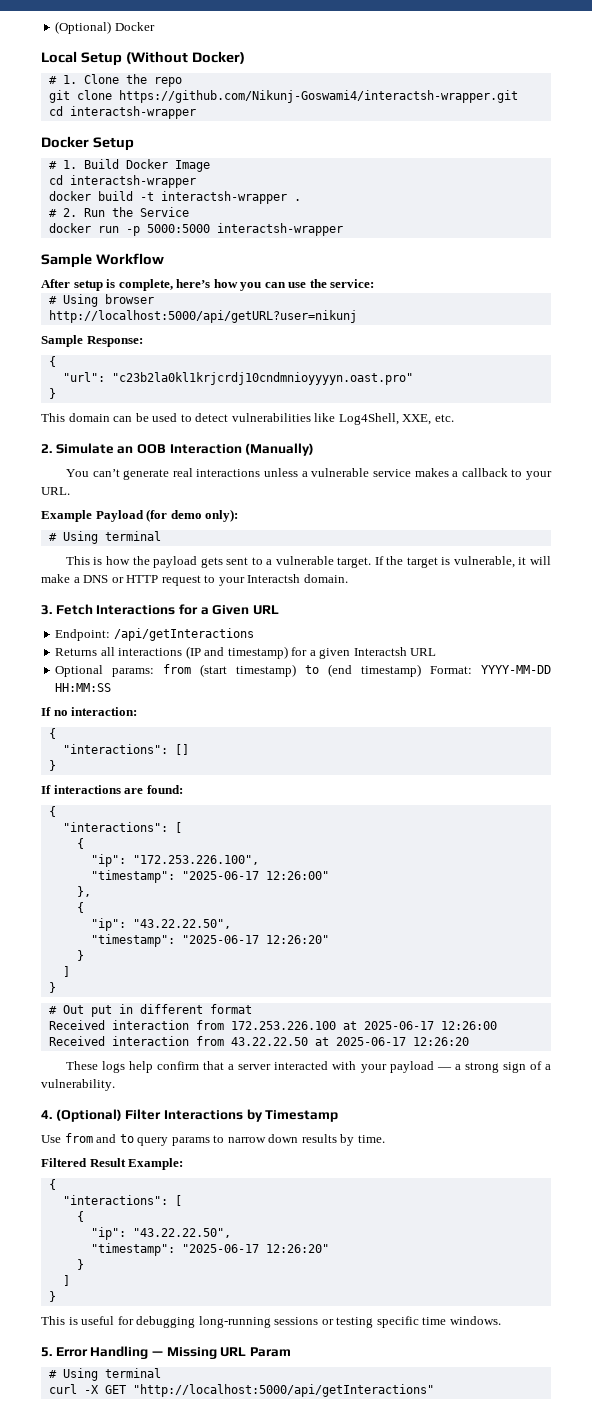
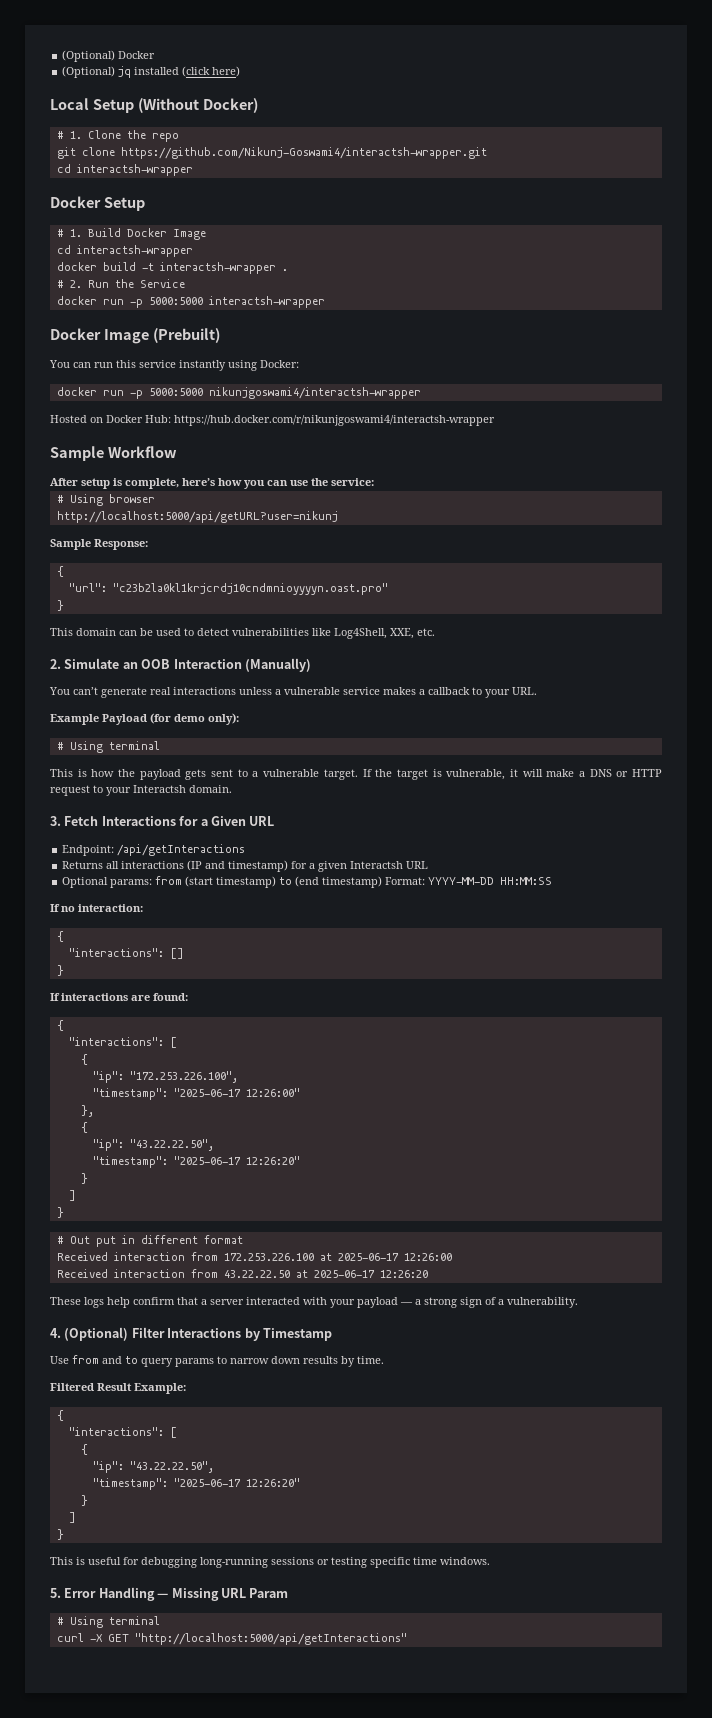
+ (Optional) jq installed (click here)
+ Docker Image (Prebuilt)
+ You can run this service instantly using Docker:
+ docker run -p 5000:5000 nikunjgoswami4/interactsh-wrapper
+ Hosted on Docker Hub: https://hub.docker.com/r/nikunjgoswami4/interactsh-wrapper

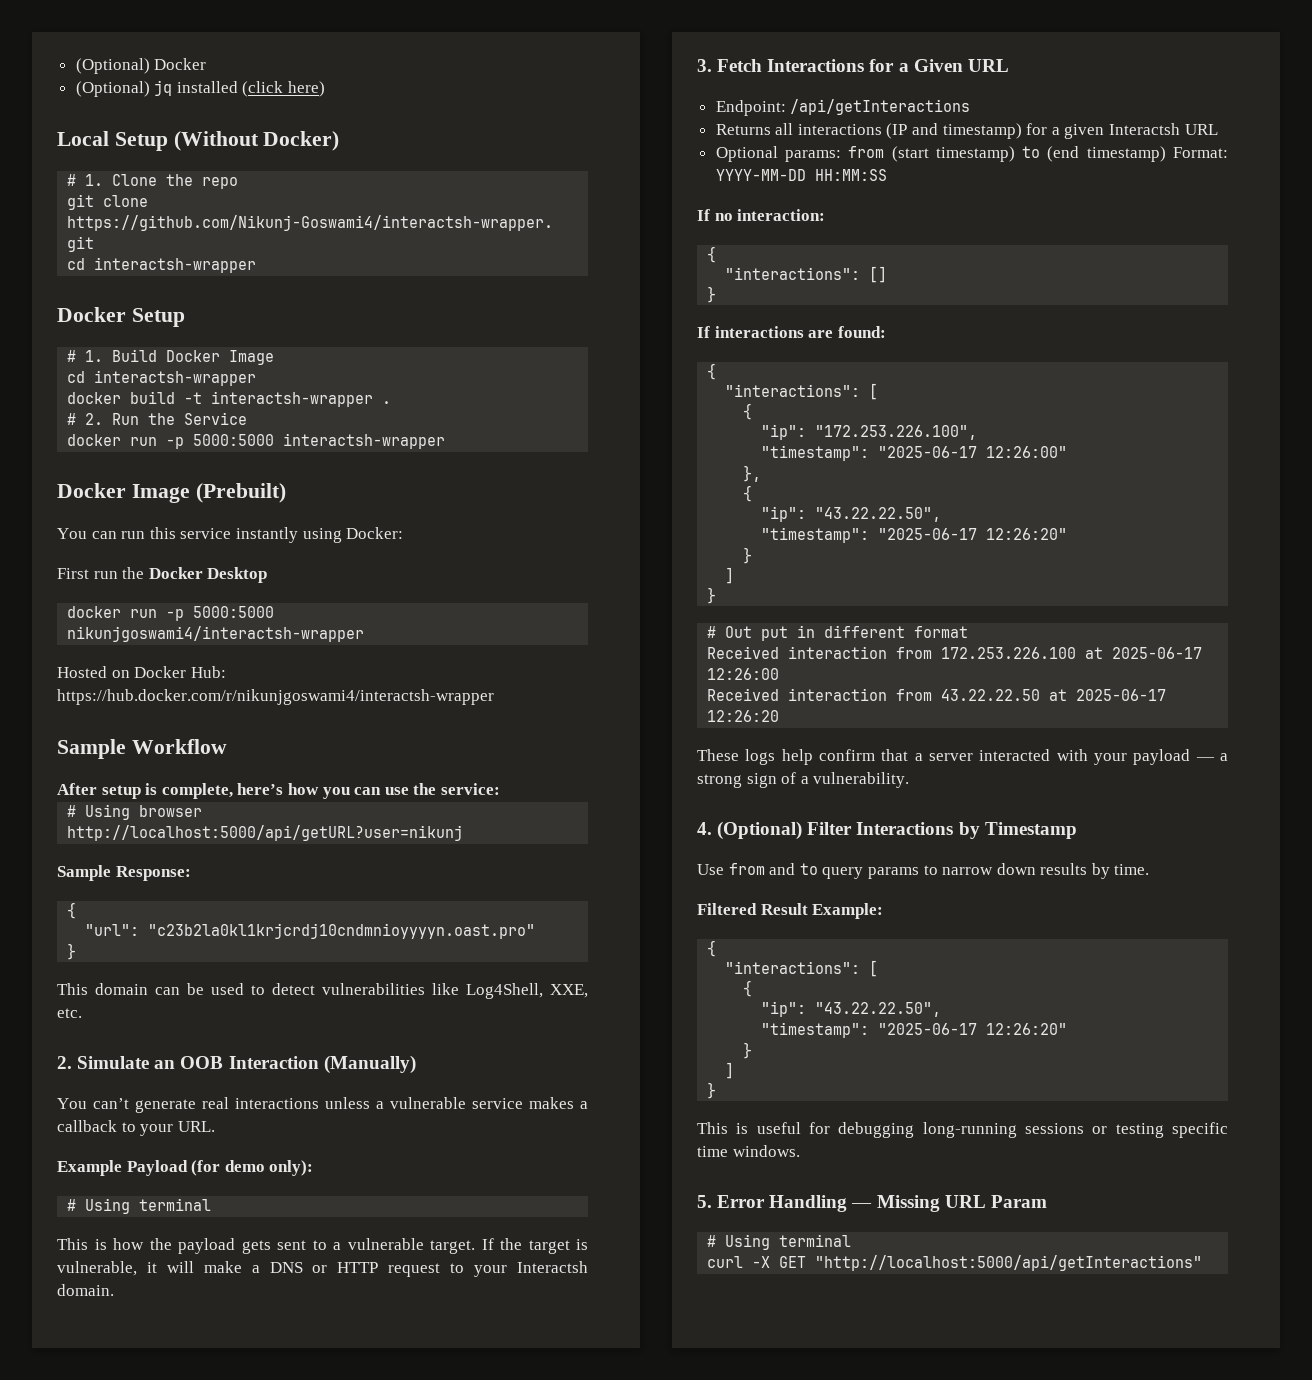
+ First run the Docker Desktop

